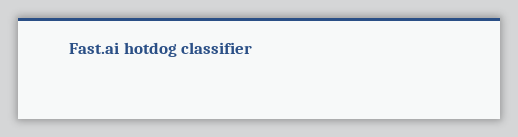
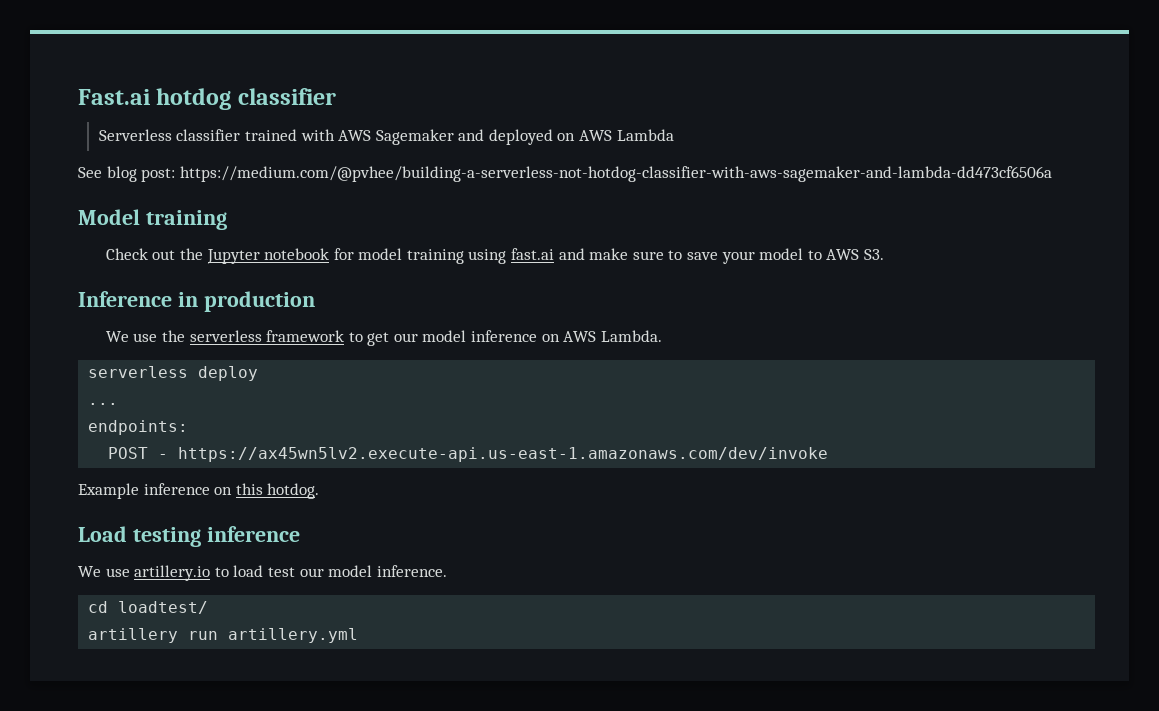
+ Serverless classifier trained with AWS Sagemaker and deployed on AWS Lambda
+ See blog post: https://medium.com/@pvhee/building-a-serverless-not-hotdog-classifier-with-aws-sagemaker-and-lambda-dd473cf6506a
+ Model training
+ Check out the Jupyter notebook for model training using fast.ai and make sure to save your model to AWS S3.
+ Inference in production
+ We use the serverless framework to get our model inference on AWS Lambda.
+ serverless deploy
+ ...
+ endpoints:
+ POST - https://ax45wn5lv2.execute-api.us-east-1.amazonaws.com/dev/invoke
+ Example inference on this hotdog.
+ Load testing inference
+ We use artillery.io to load test our model inference.
+ cd loadtest/
+ artillery run artillery.yml

